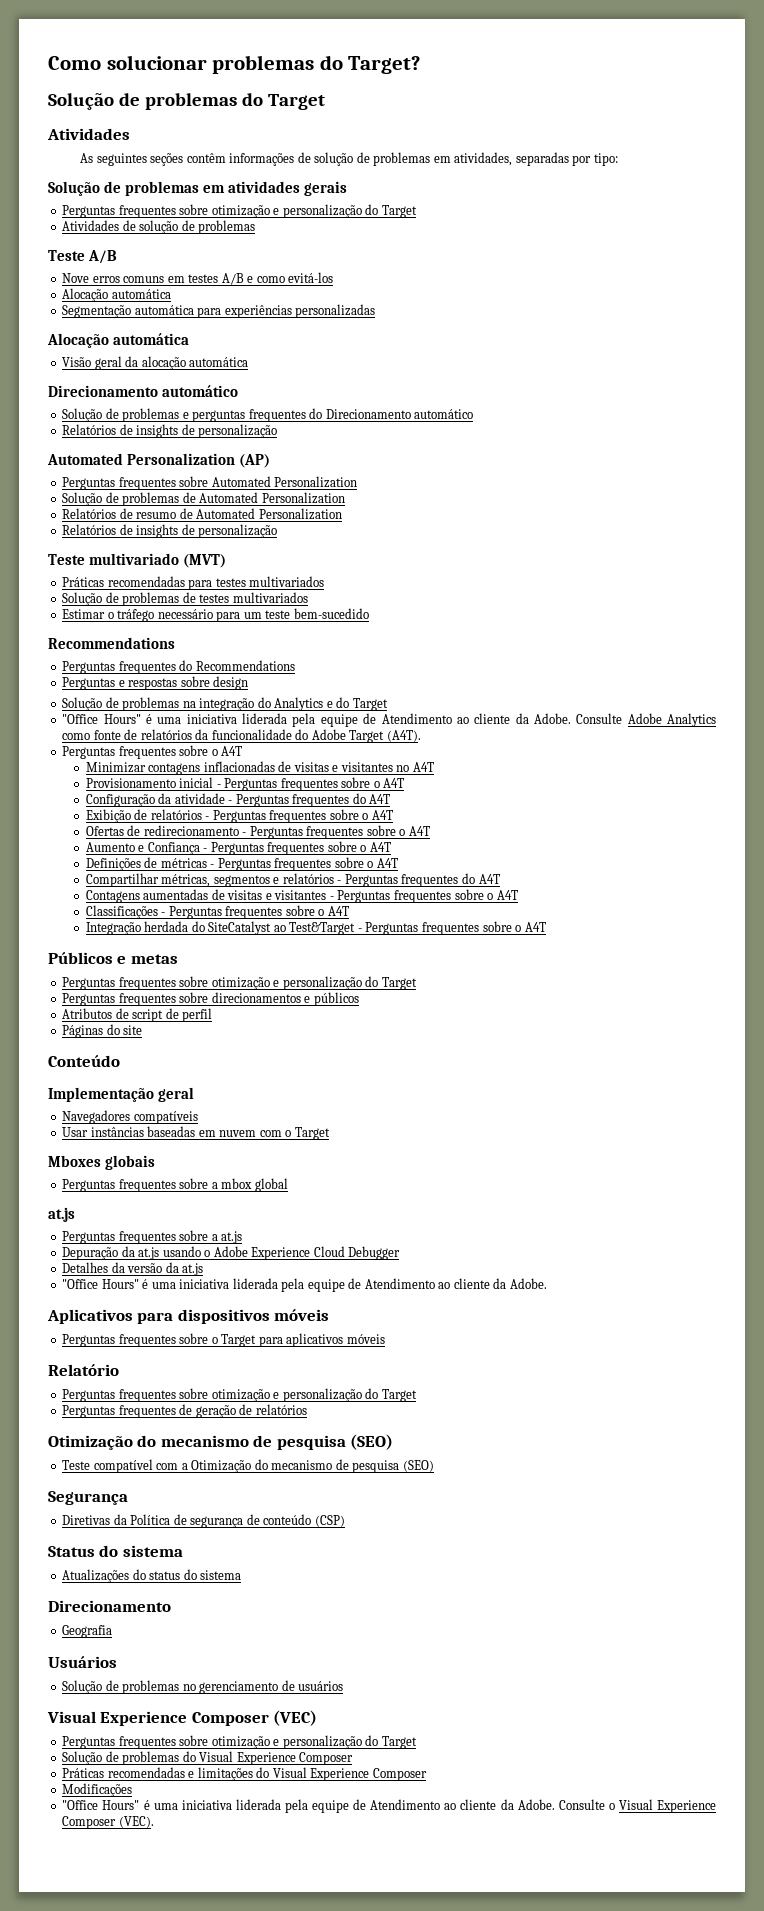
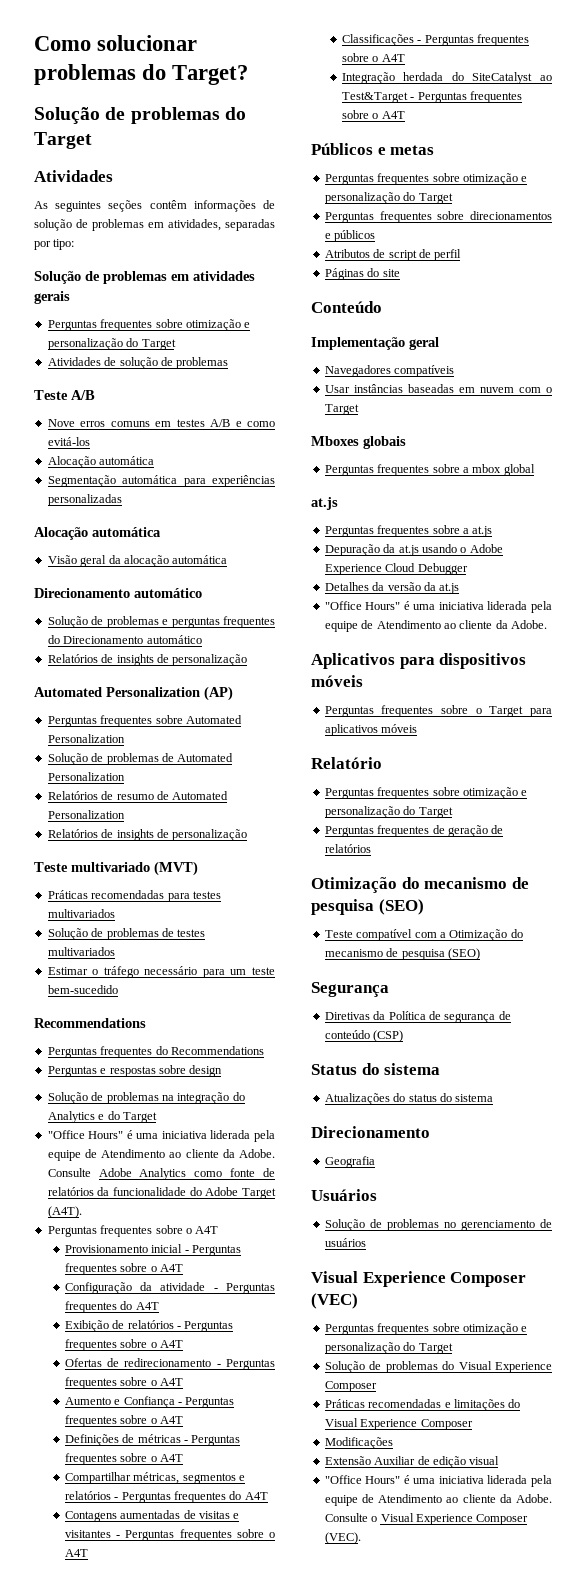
- Minimizar contagens inflacionadas de visitas e visitantes no A4T
+ Extensão Auxiliar de edição visual

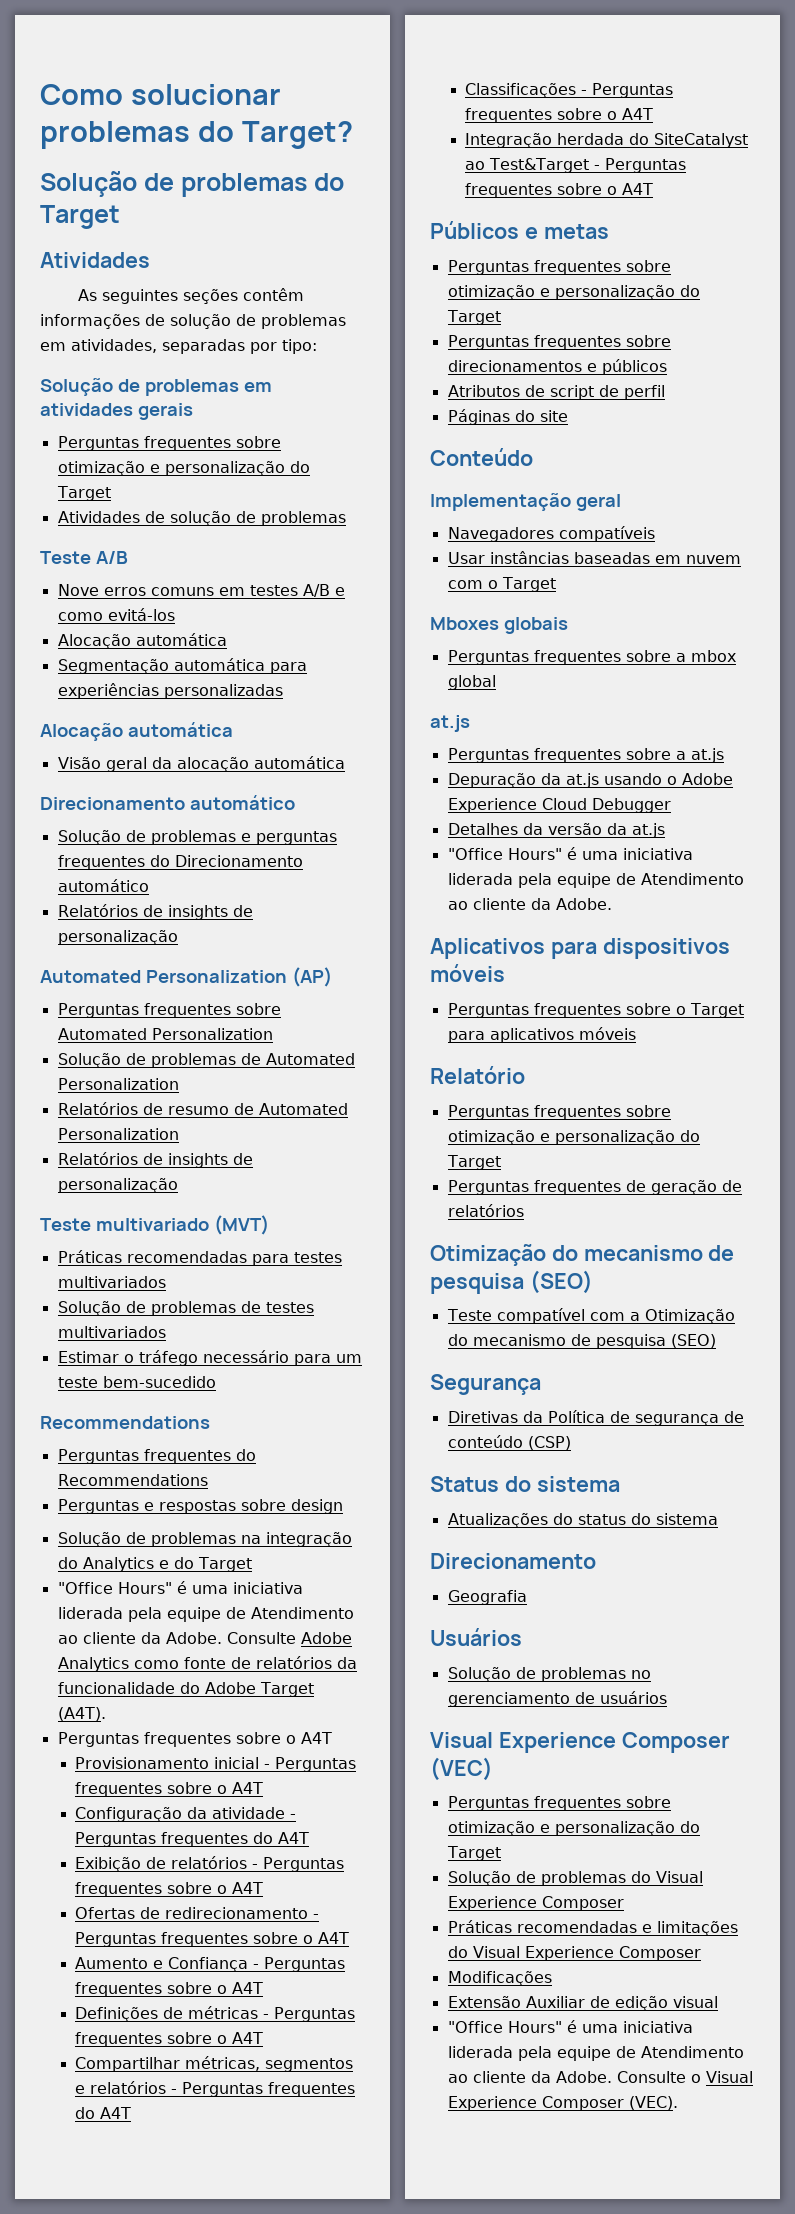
- Contagens aumentadas de visitas e visitantes - Perguntas frequentes sobre o A4T

